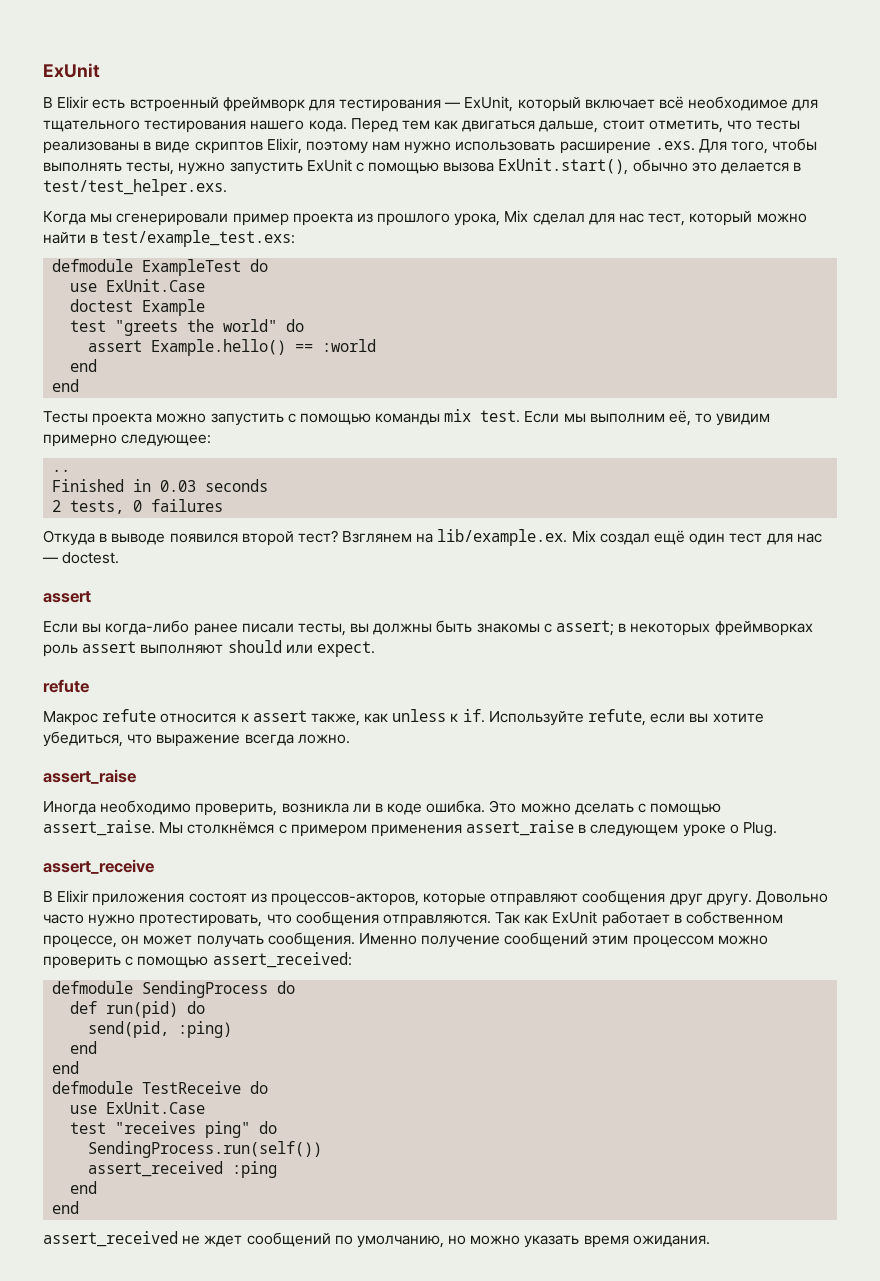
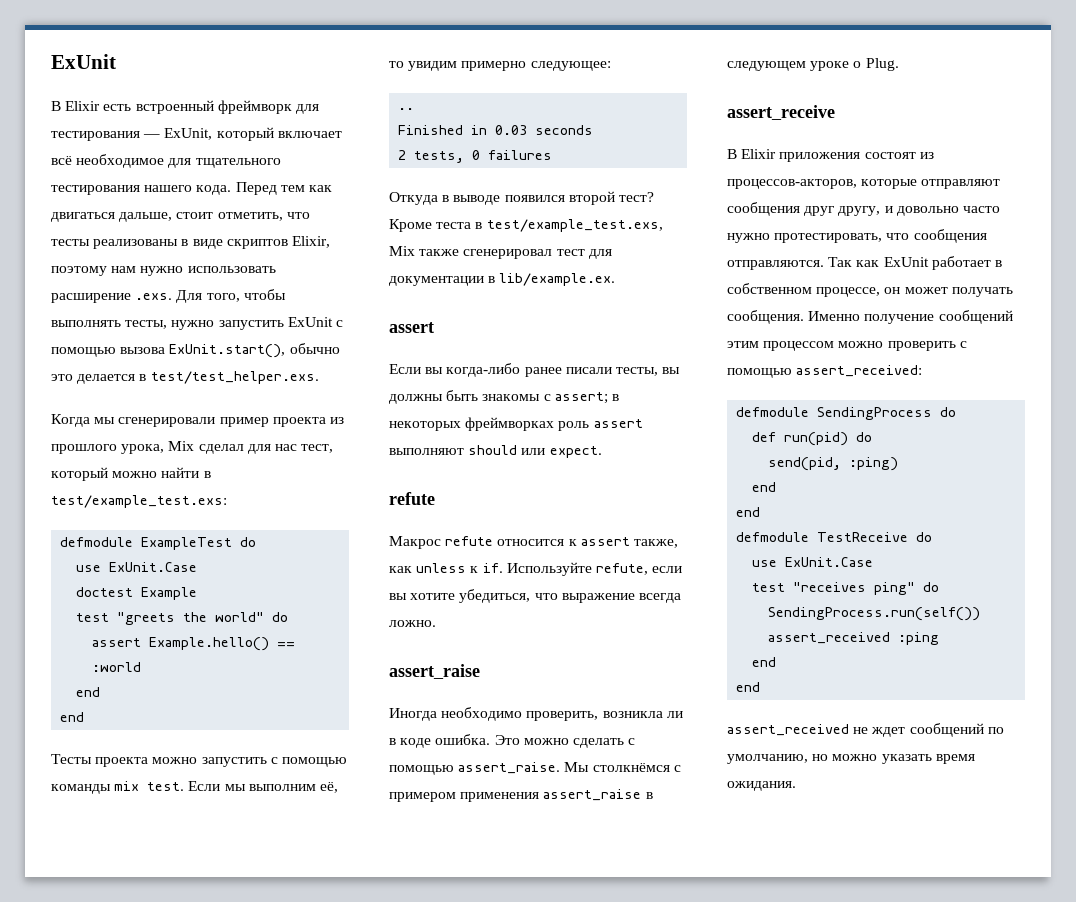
- Взглянем на lib/example.ex. Mix создал ещё один тест для нас — doctest.
+ Кроме теста в test/example_test.exs, Mix также сгенерировал тест для документации в lib/example.ex.
- Это можно дселать с помощью assert_raise.
+ Это можно сделать с помощью assert_raise.
- В Elixir приложения состоят из процессов-акторов, которые отправляют сообщения друг другу. Довольно часто нужно протестировать, что сообщения отправляются.
+ В Elixir приложения состоят из процессов-акторов, которые отправляют сообщения друг другу, и довольно часто нужно протестировать, что сообщения отправляются.

